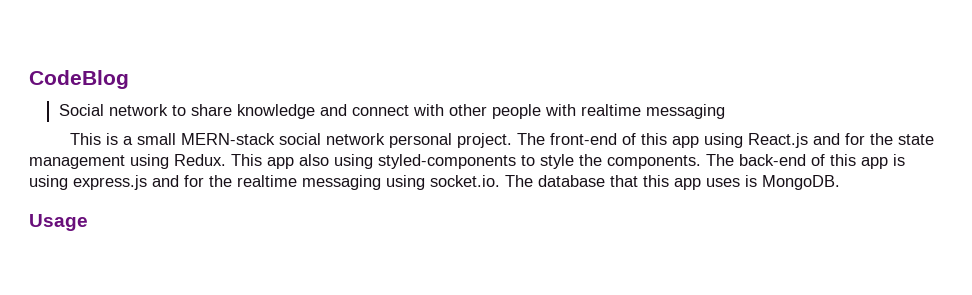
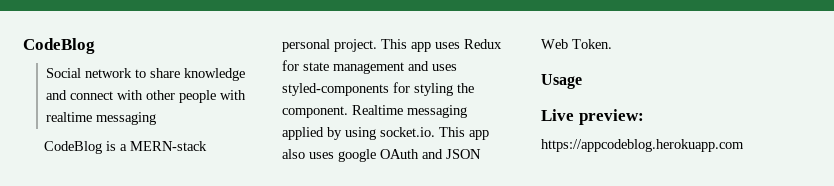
- This is a small MERN-stack social network personal project. The front-end of this app using React.js and for the state management using Redux. This app also using styled-components to style the components. The back-end of this app is using express.js and for the realtime messaging using socket.io. The database that this app uses is MongoDB.
+ CodeBlog is a MERN-stack personal project. This app uses Redux for state management and uses styled-components for styling the component. Realtime messaging applied by using socket.io. This app also uses google OAuth and JSON Web Token.
  Usage
+ Live preview:
+ https://appcodeblog.herokuapp.com

